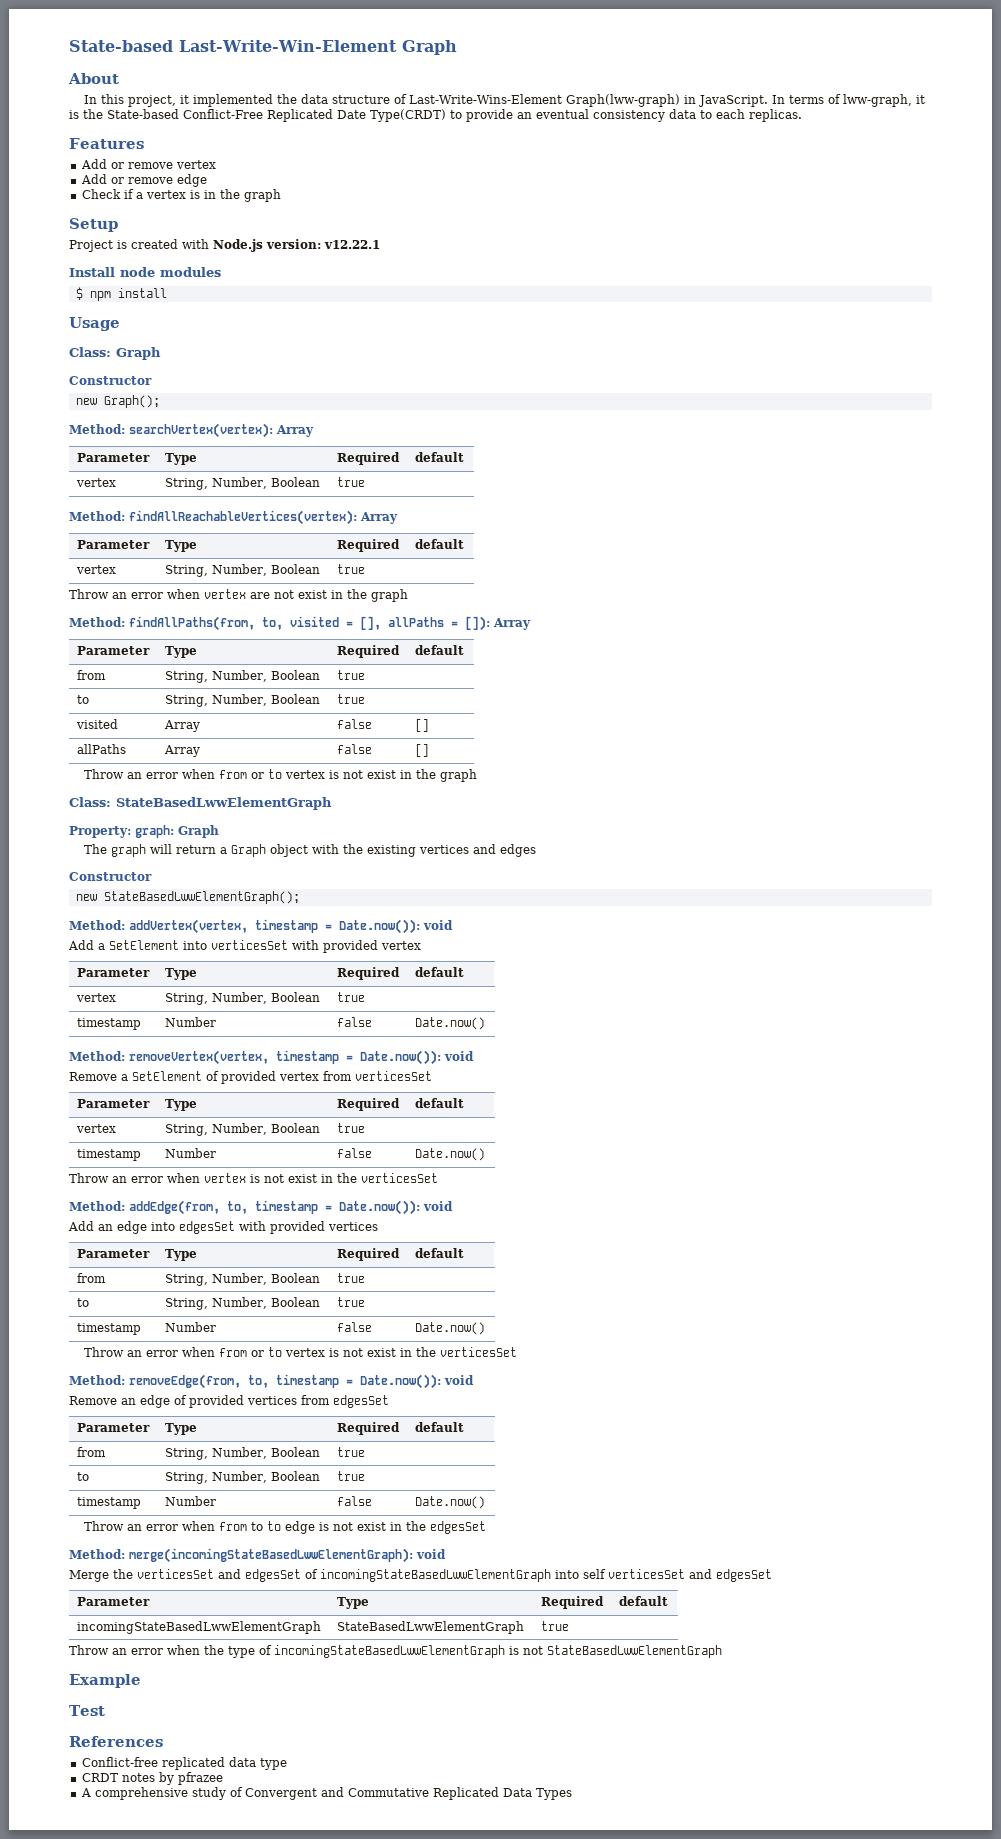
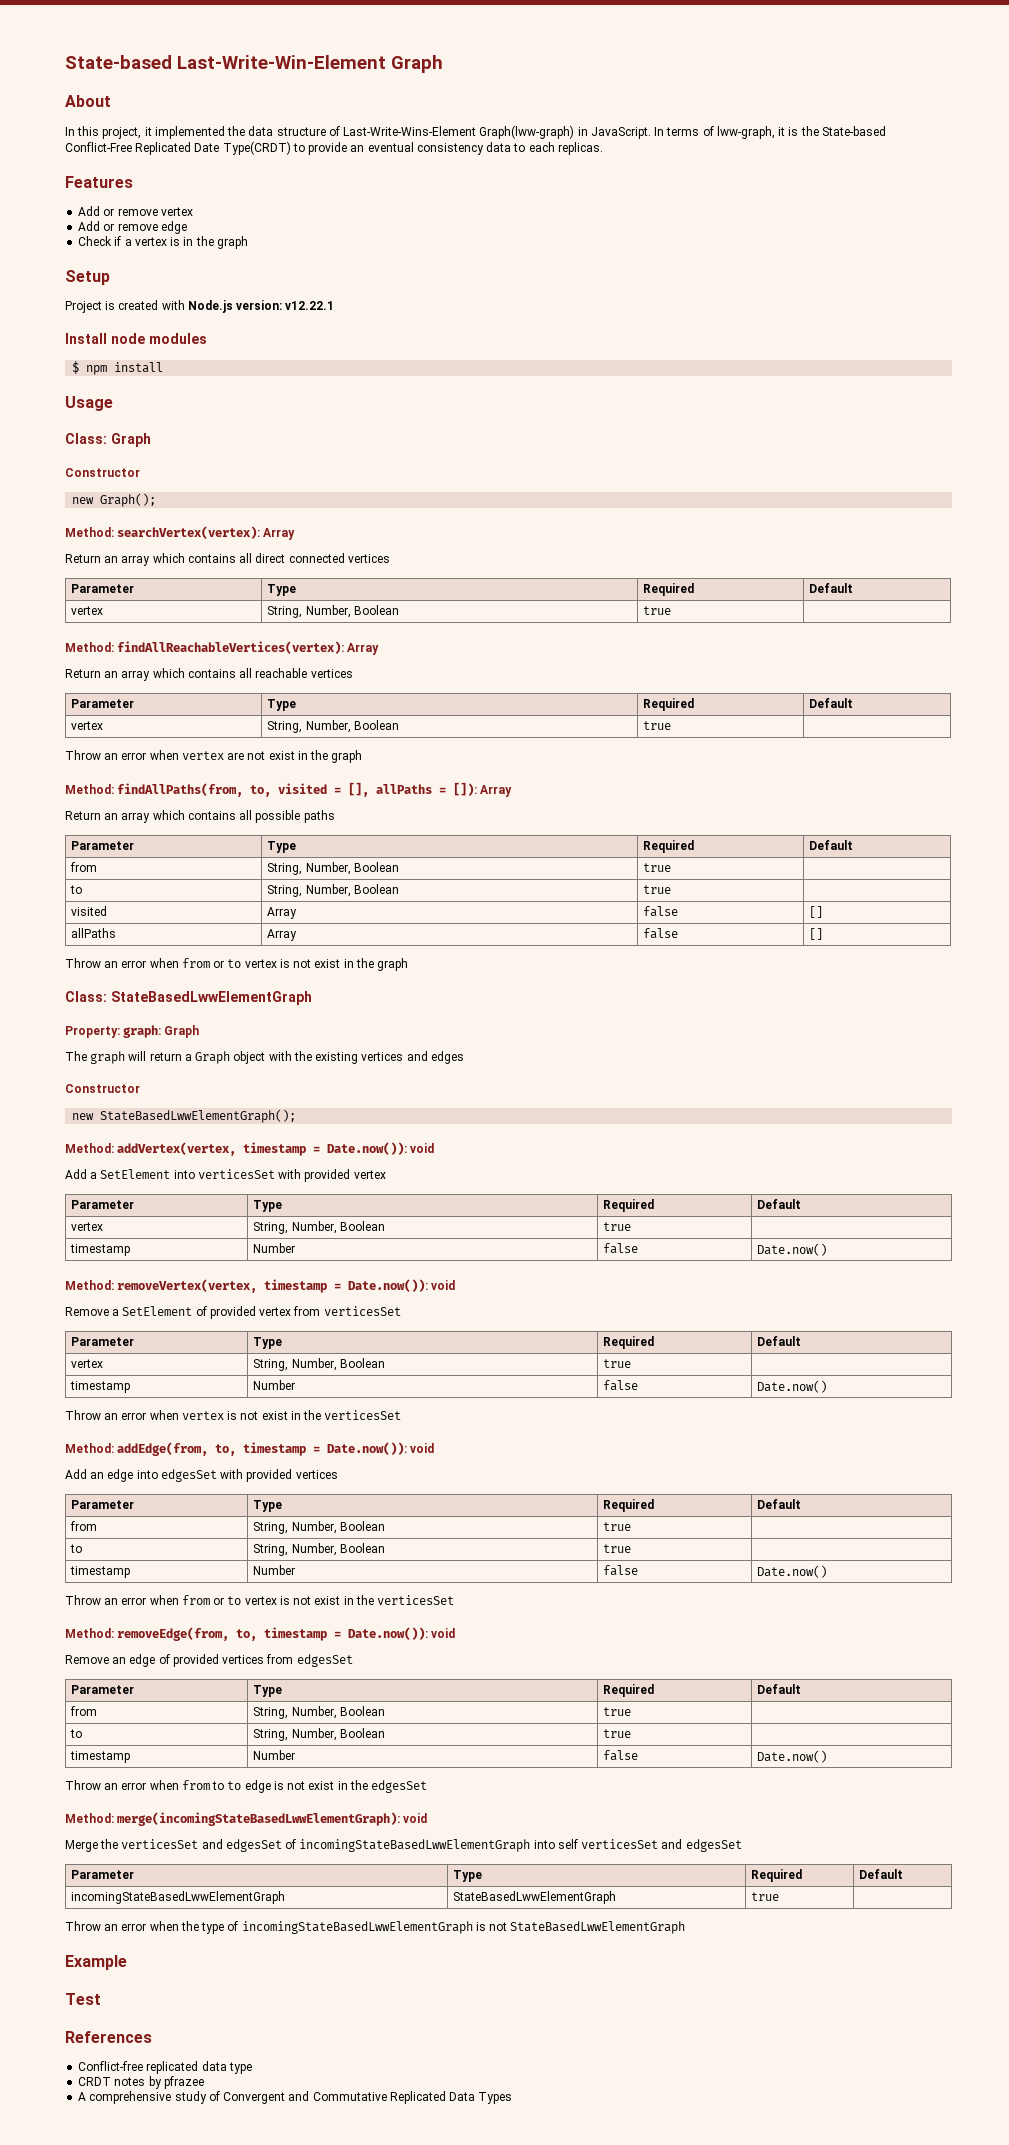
  Method: searchVertex(vertex): Array
- Parameter | Type | Required | default
+ Return an array which contains all direct connected vertices
+ Parameter | Type | Required | Default
  Method: findAllReachableVertices(vertex): Array
- Parameter | Type | Required | default
+ Return an array which contains all reachable vertices
+ Parameter | Type | Required | Default
  Method: findAllPaths(from, to, visited = [], allPaths = []): Array
- Parameter | Type | Required | default
+ Return an array which contains all possible paths
+ Parameter | Type | Required | Default
  Add a SetElement into verticesSet with provided vertex
- Parameter | Type | Required | default
+ Parameter | Type | Required | Default
  Remove a SetElement of provided vertex from verticesSet
- Parameter | Type | Required | default
+ Parameter | Type | Required | Default
  Add an edge into edgesSet with provided vertices
- Parameter | Type | Required | default
+ Parameter | Type | Required | Default
  Remove an edge of provided vertices from edgesSet
- Parameter | Type | Required | default
+ Parameter | Type | Required | Default
  Merge the verticesSet and edgesSet of incomingStateBasedLwwElementGraph into self verticesSet and edgesSet
- Parameter | Type | Required | default
+ Parameter | Type | Required | Default

